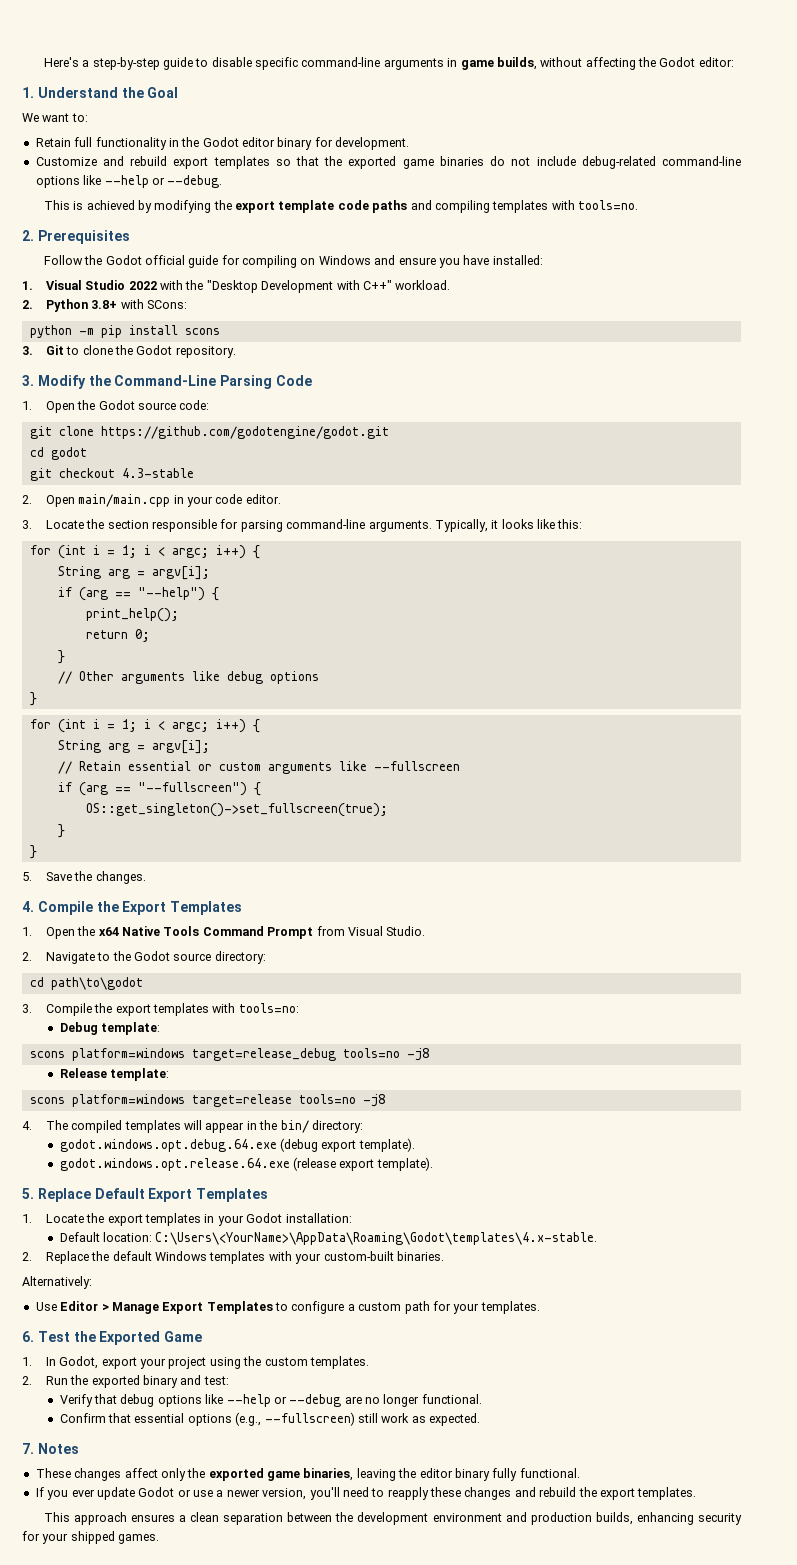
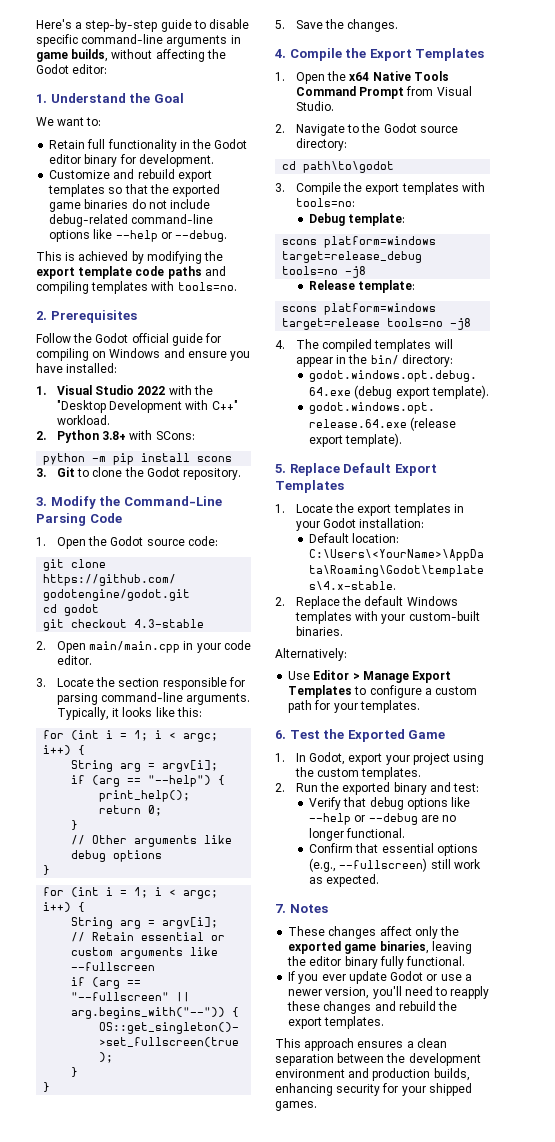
- if (arg == "--fullscreen") {
+ if (arg == "--fullscreen" || arg.begins_with("--")) {

